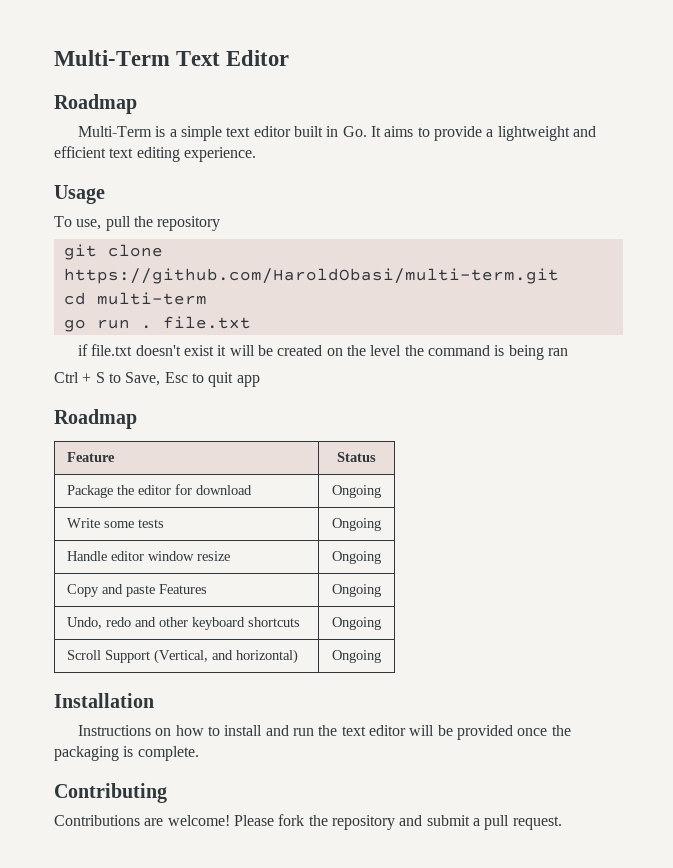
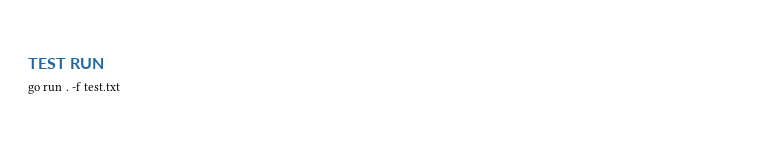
- Multi-Term Text Editor
- Roadmap
- Multi-Term is a simple text editor built in Go. It aims to provide a lightweight and efficient text editing experience.
- Usage
- To use, pull the repository
- git clone https://github.com/HaroldObasi/multi-term.git
- cd multi-term
- go run . file.txt
- if file.txt doesn't exist it will be created on the level the command is being ran
- Ctrl + S to Save, Esc to quit app
- Roadmap
- Feature | Status
- Package the editor for download | Ongoing
- Write some tests | Ongoing
- Handle editor window resize | Ongoing
- Copy and paste Features | Ongoing
- Undo, redo and other keyboard shortcuts | Ongoing
- Scroll Support (Vertical, and horizontal) | Ongoing
- Installation
- Instructions on how to install and run the text editor will be provided once the packaging is complete.
- Contributing
- Contributions are welcome! Please fork the repository and submit a pull request.
+ TEST RUN
+ go run . -f test.txt

